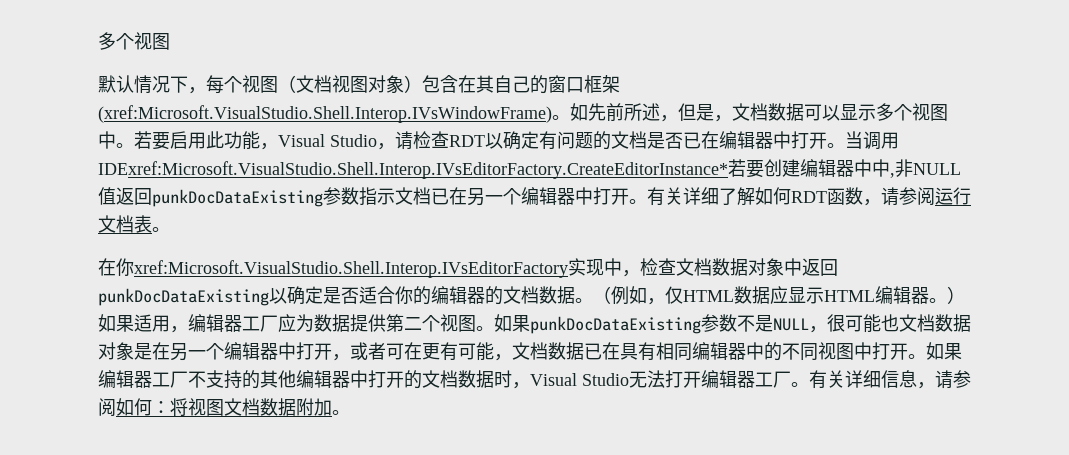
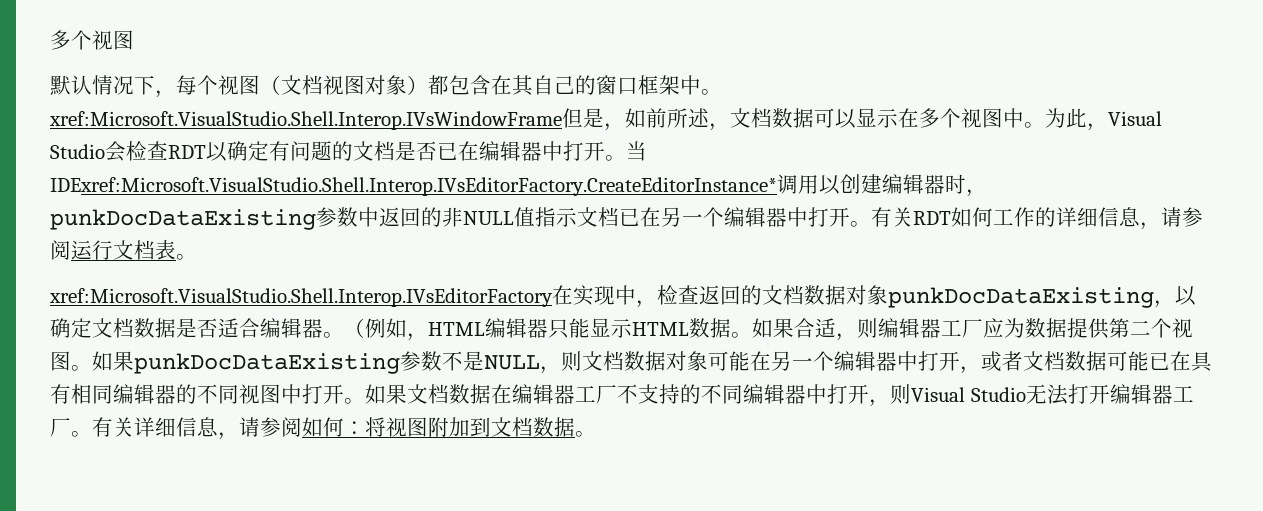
- 默认情况下，每个视图（文档视图对象）包含在其自己的窗口框架(xref:Microsoft.VisualStudio.Shell.Interop.IVsWindowFrame)。如先前所述，但是，文档数据可以显示多个视图中。
+ 默认情况下，每个视图（文档视图对象）都包含在其自己的窗口框架中。xref:Microsoft.VisualStudio.Shell.Interop.IVsWindowFrame但是，如前所述，文档数据可以显示在多个视图中。
- 若要启用此功能，Visual Studio，请检查RDT以确定有问题的文档是否已在编辑器中打开。
+ 为此，Visual Studio会检查RDT以确定有问题的文档是否已在编辑器中打开。
- 当调用IDExref:Microsoft.VisualStudio.Shell.Interop.IVsEditorFactory.CreateEditorInstance*若要创建编辑器中中,非NULL值返回punkDocDataExisting参数指示文档已在另一个编辑器中打开。
+ 当IDExref:Microsoft.VisualStudio.Shell.Interop.IVsEditorFactory.CreateEditorInstance*调用以创建编辑器时，punkDocDataExisting参数中返回的非NULL值指示文档已在另一个编辑器中打开。
- 有关详细了解如何RDT函数，请参阅运行文档表。
+ 有关RDT如何工作的详细信息，请参阅运行文档表。
- 在你xref:Microsoft.VisualStudio.Shell.Interop.IVsEditorFactory实现中，检查文档数据对象中返回punkDocDataExisting以确定是否适合你的编辑器的文档数据。（例如，仅HTML数据应显示HTML编辑器。）如果适用，编辑器工厂应为数据提供第二个视图。
+ xref:Microsoft.VisualStudio.Shell.Interop.IVsEditorFactory在实现中，检查返回的文档数据对象punkDocDataExisting，以确定文档数据是否适合编辑器。（例如，HTML编辑器只能显示HTML数据。如果合适，则编辑器工厂应为数据提供第二个视图。
- 如果punkDocDataExisting参数不是NULL，很可能也文档数据对象是在另一个编辑器中打开，或者可在更有可能，文档数据已在具有相同编辑器中的不同视图中打开。
+ 如果punkDocDataExisting参数不是NULL，则文档数据对象可能在另一个编辑器中打开，或者文档数据可能已在具有相同编辑器的不同视图中打开。
- 如果编辑器工厂不支持的其他编辑器中打开的文档数据时，Visual Studio无法打开编辑器工厂。
+ 如果文档数据在编辑器工厂不支持的不同编辑器中打开，则Visual Studio无法打开编辑器工厂。
- 有关详细信息，请参阅如何：将视图文档数据附加。
+ 有关详细信息，请参阅如何：将视图附加到文档数据。

